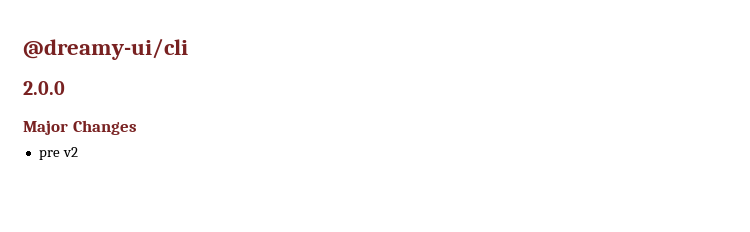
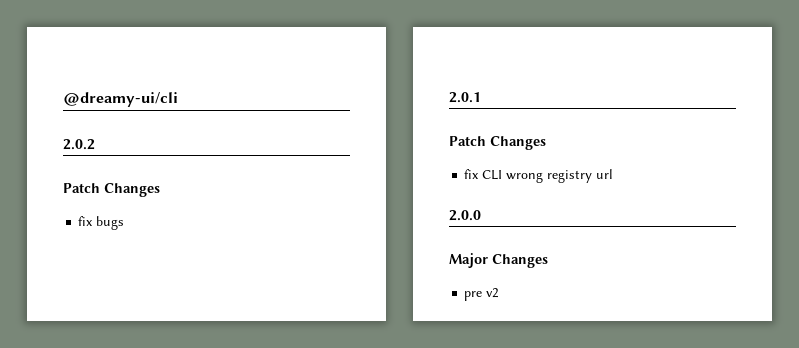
+ 2.0.2
+ Patch Changes
+ fix bugs
+ 2.0.1
+ Patch Changes
+ fix CLI wrong registry url

